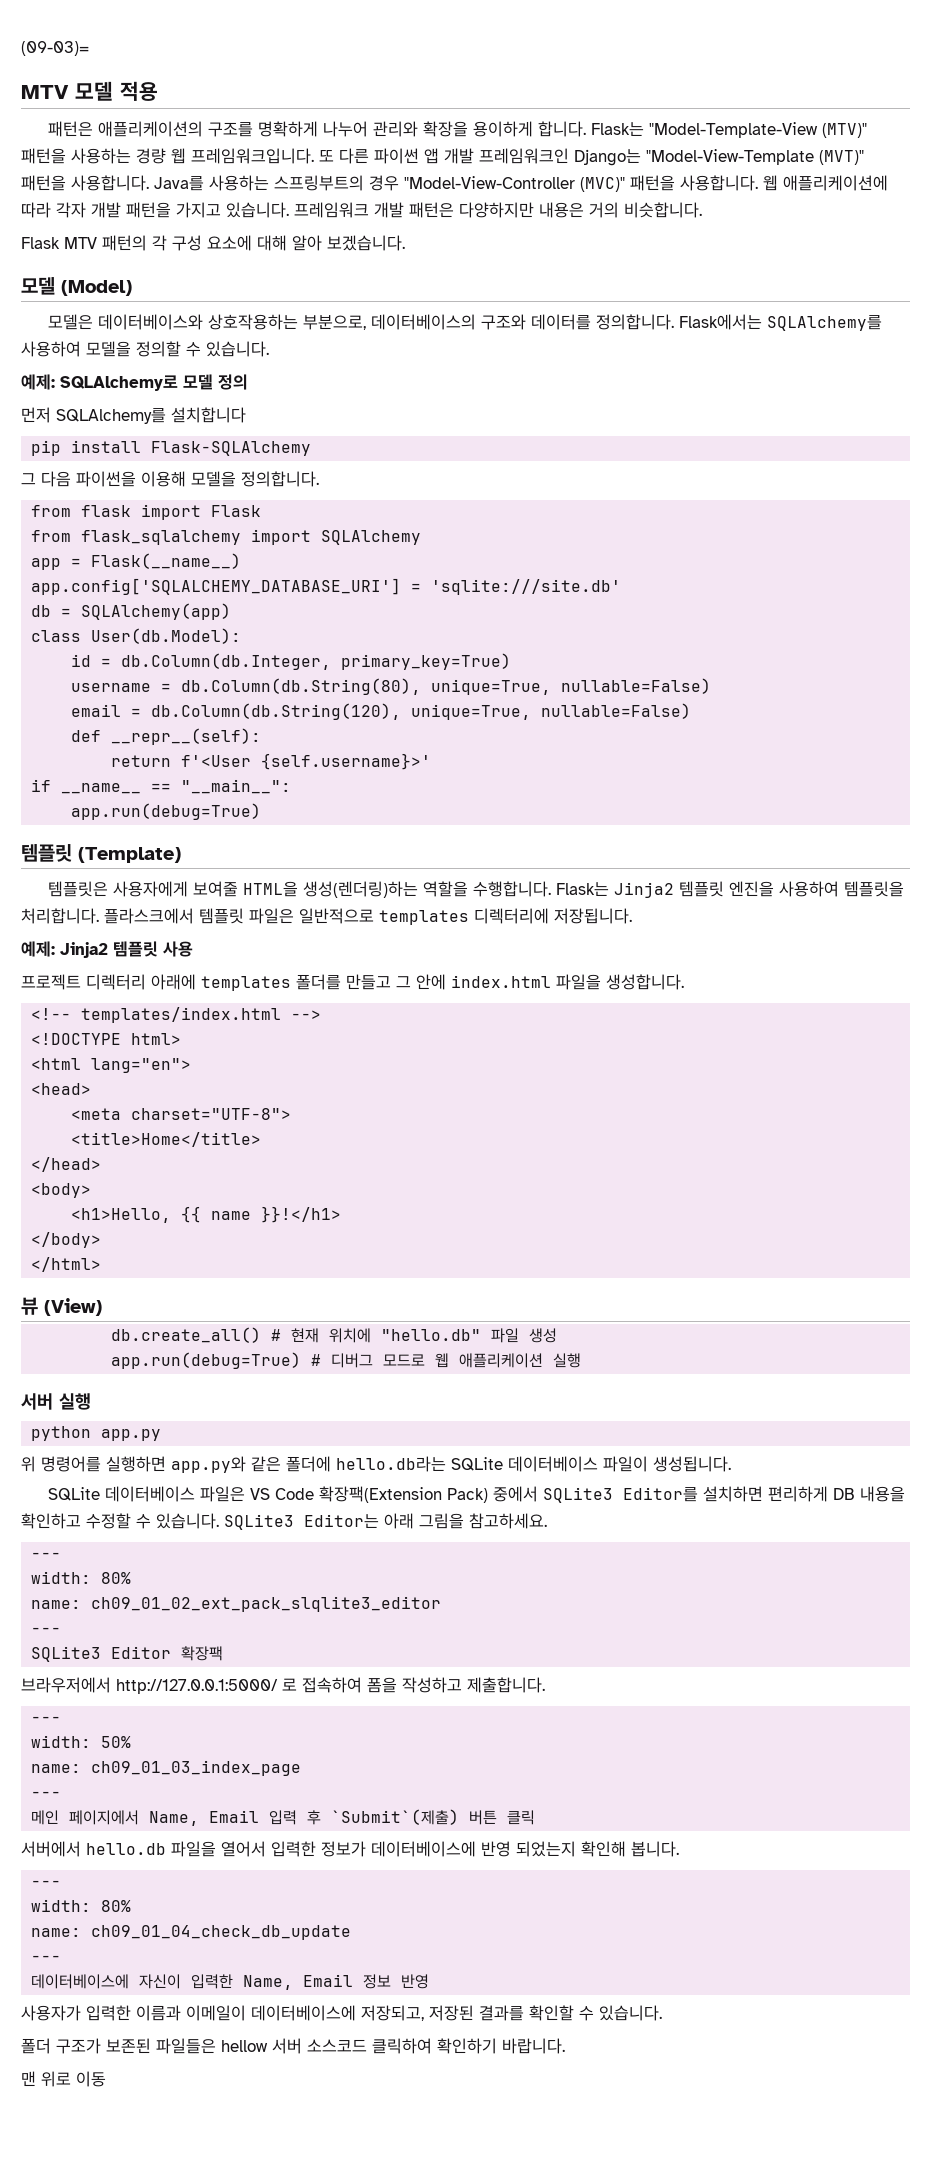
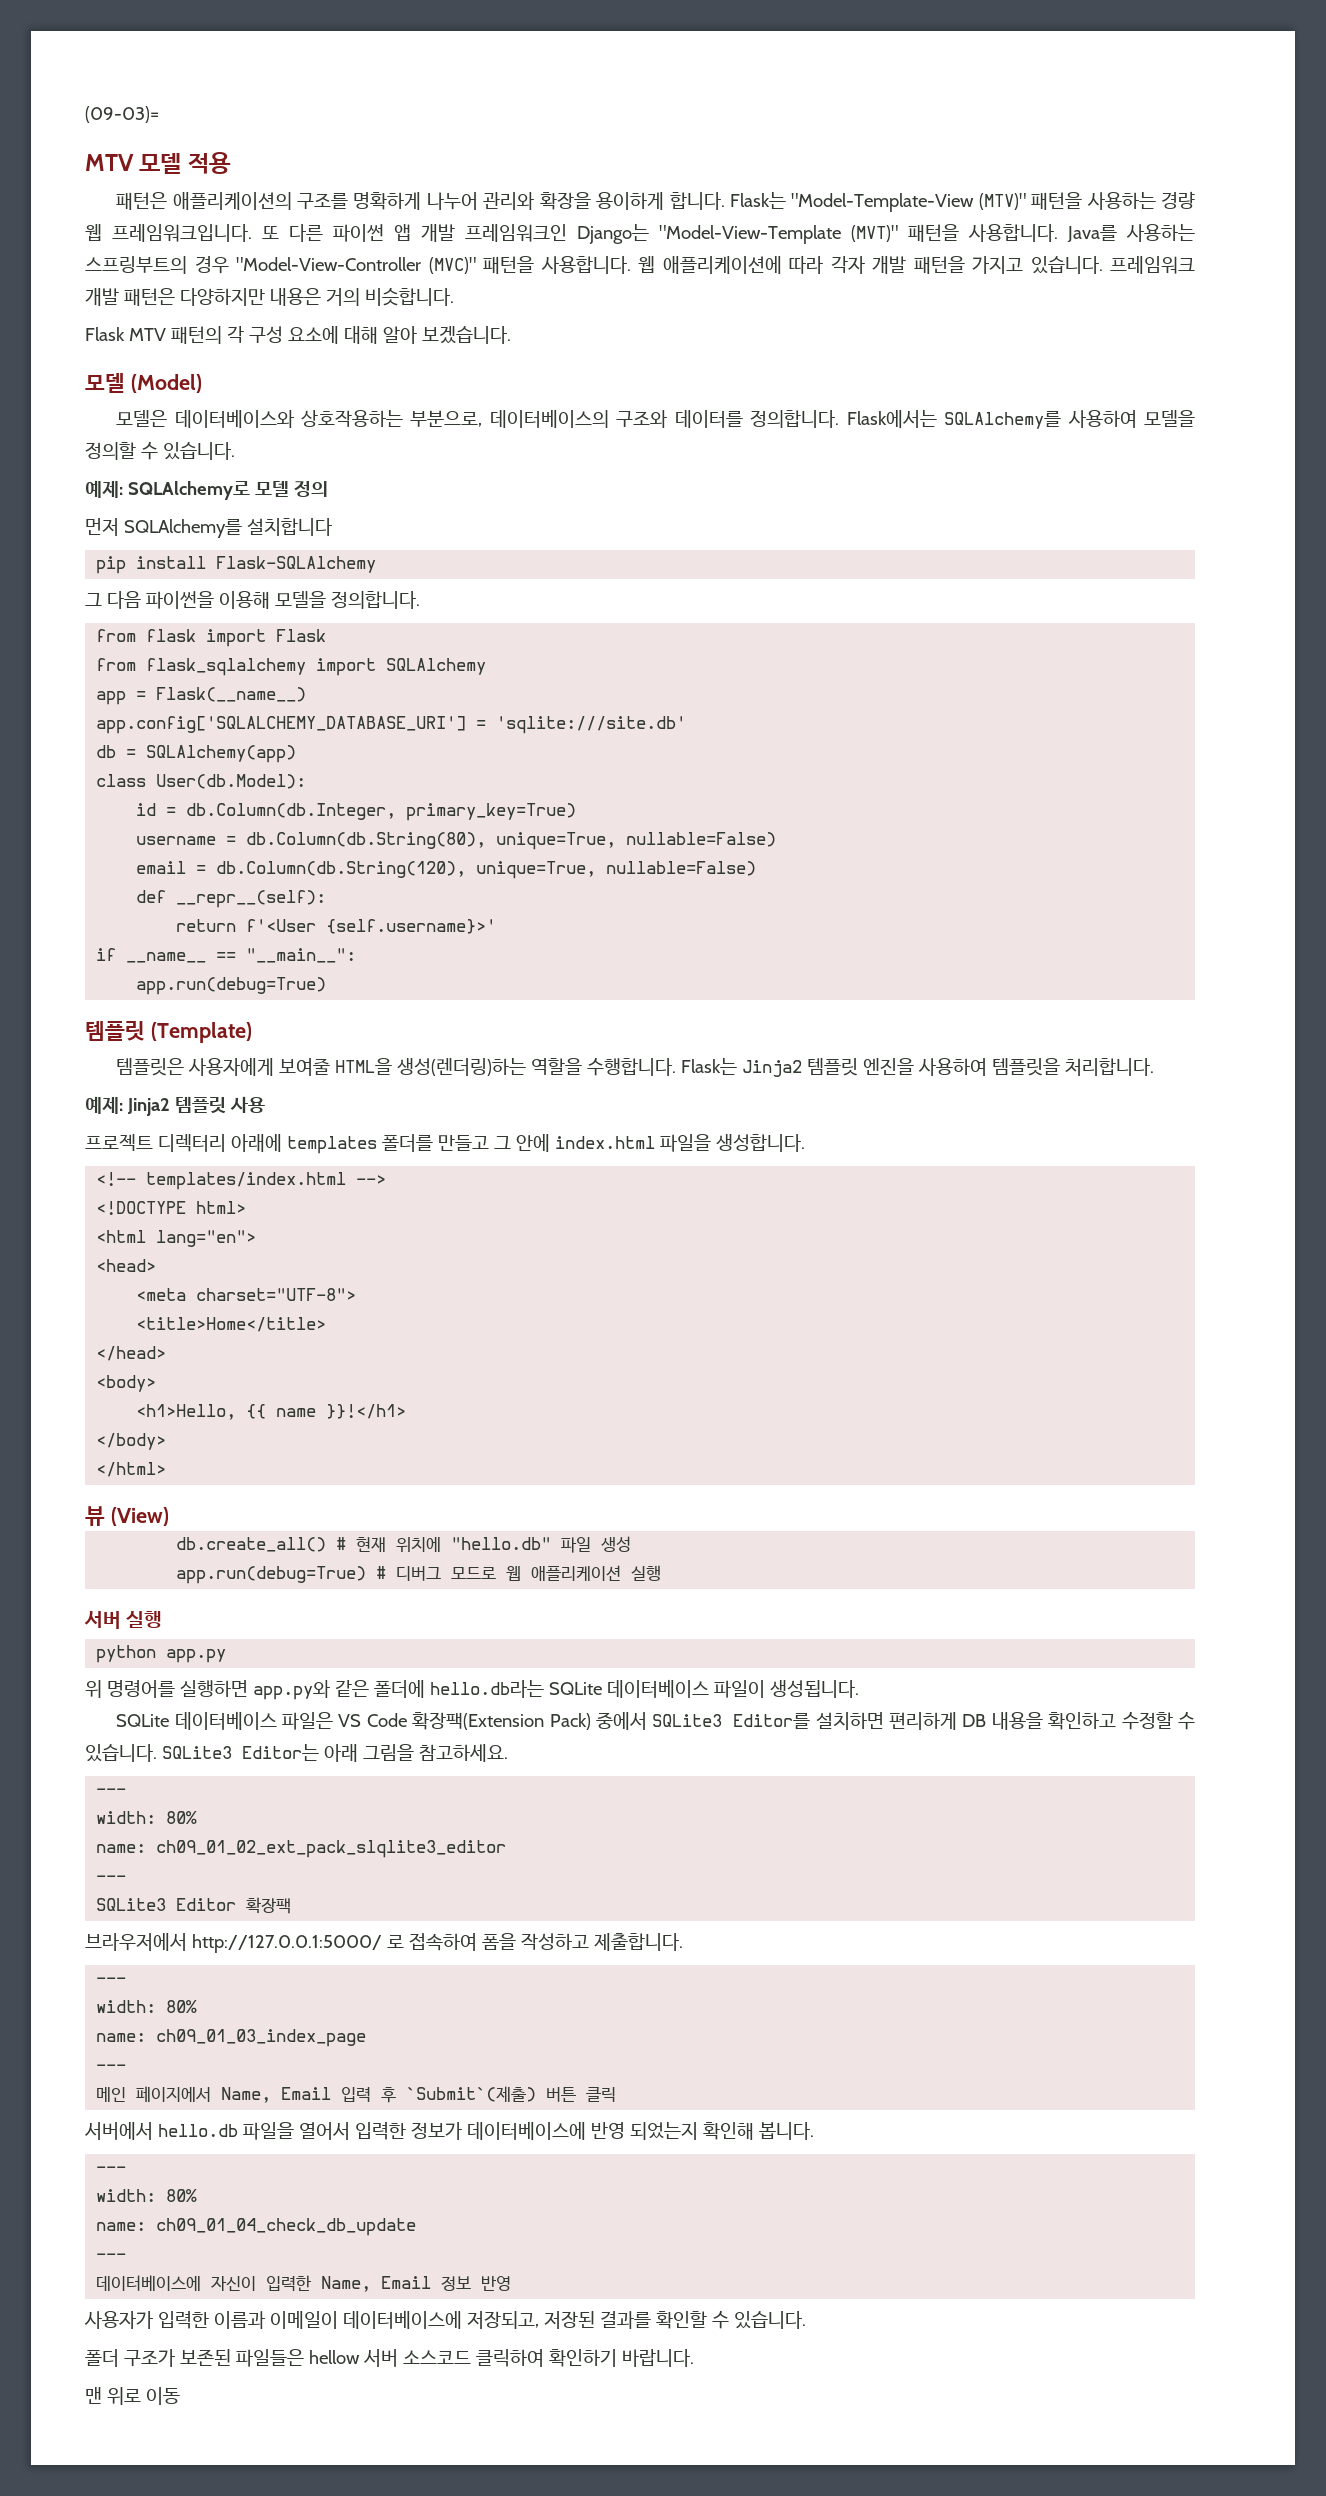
- 플라스크에서 템플릿 파일은 일반적으로 templates 디렉터리에 저장됩니다.
  브라우저에서 http://127.0.0.1:5000/ 로 접속하여 폼을 작성하고 제출합니다.
  ---
- width: 50%
+ width: 80%

